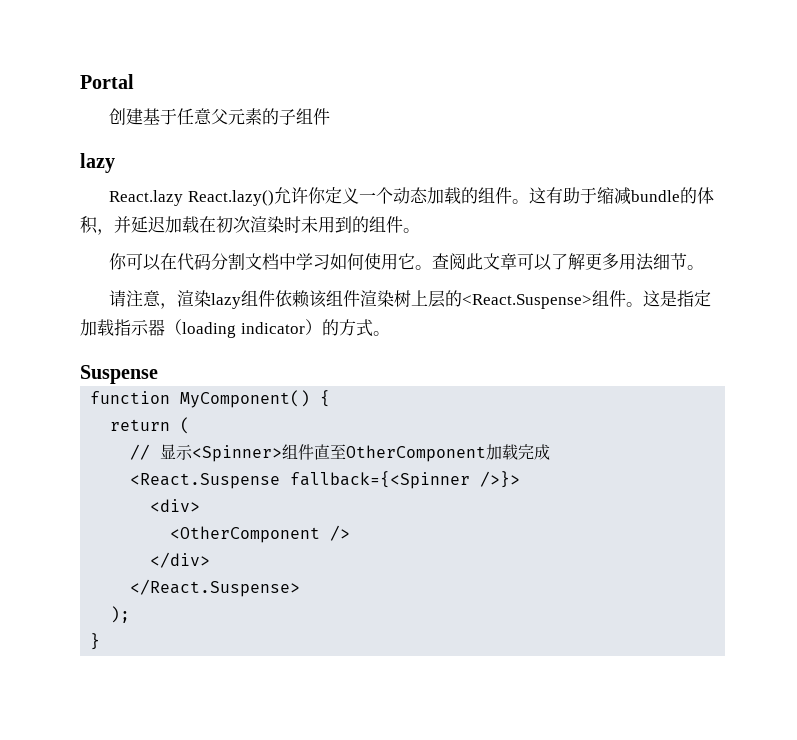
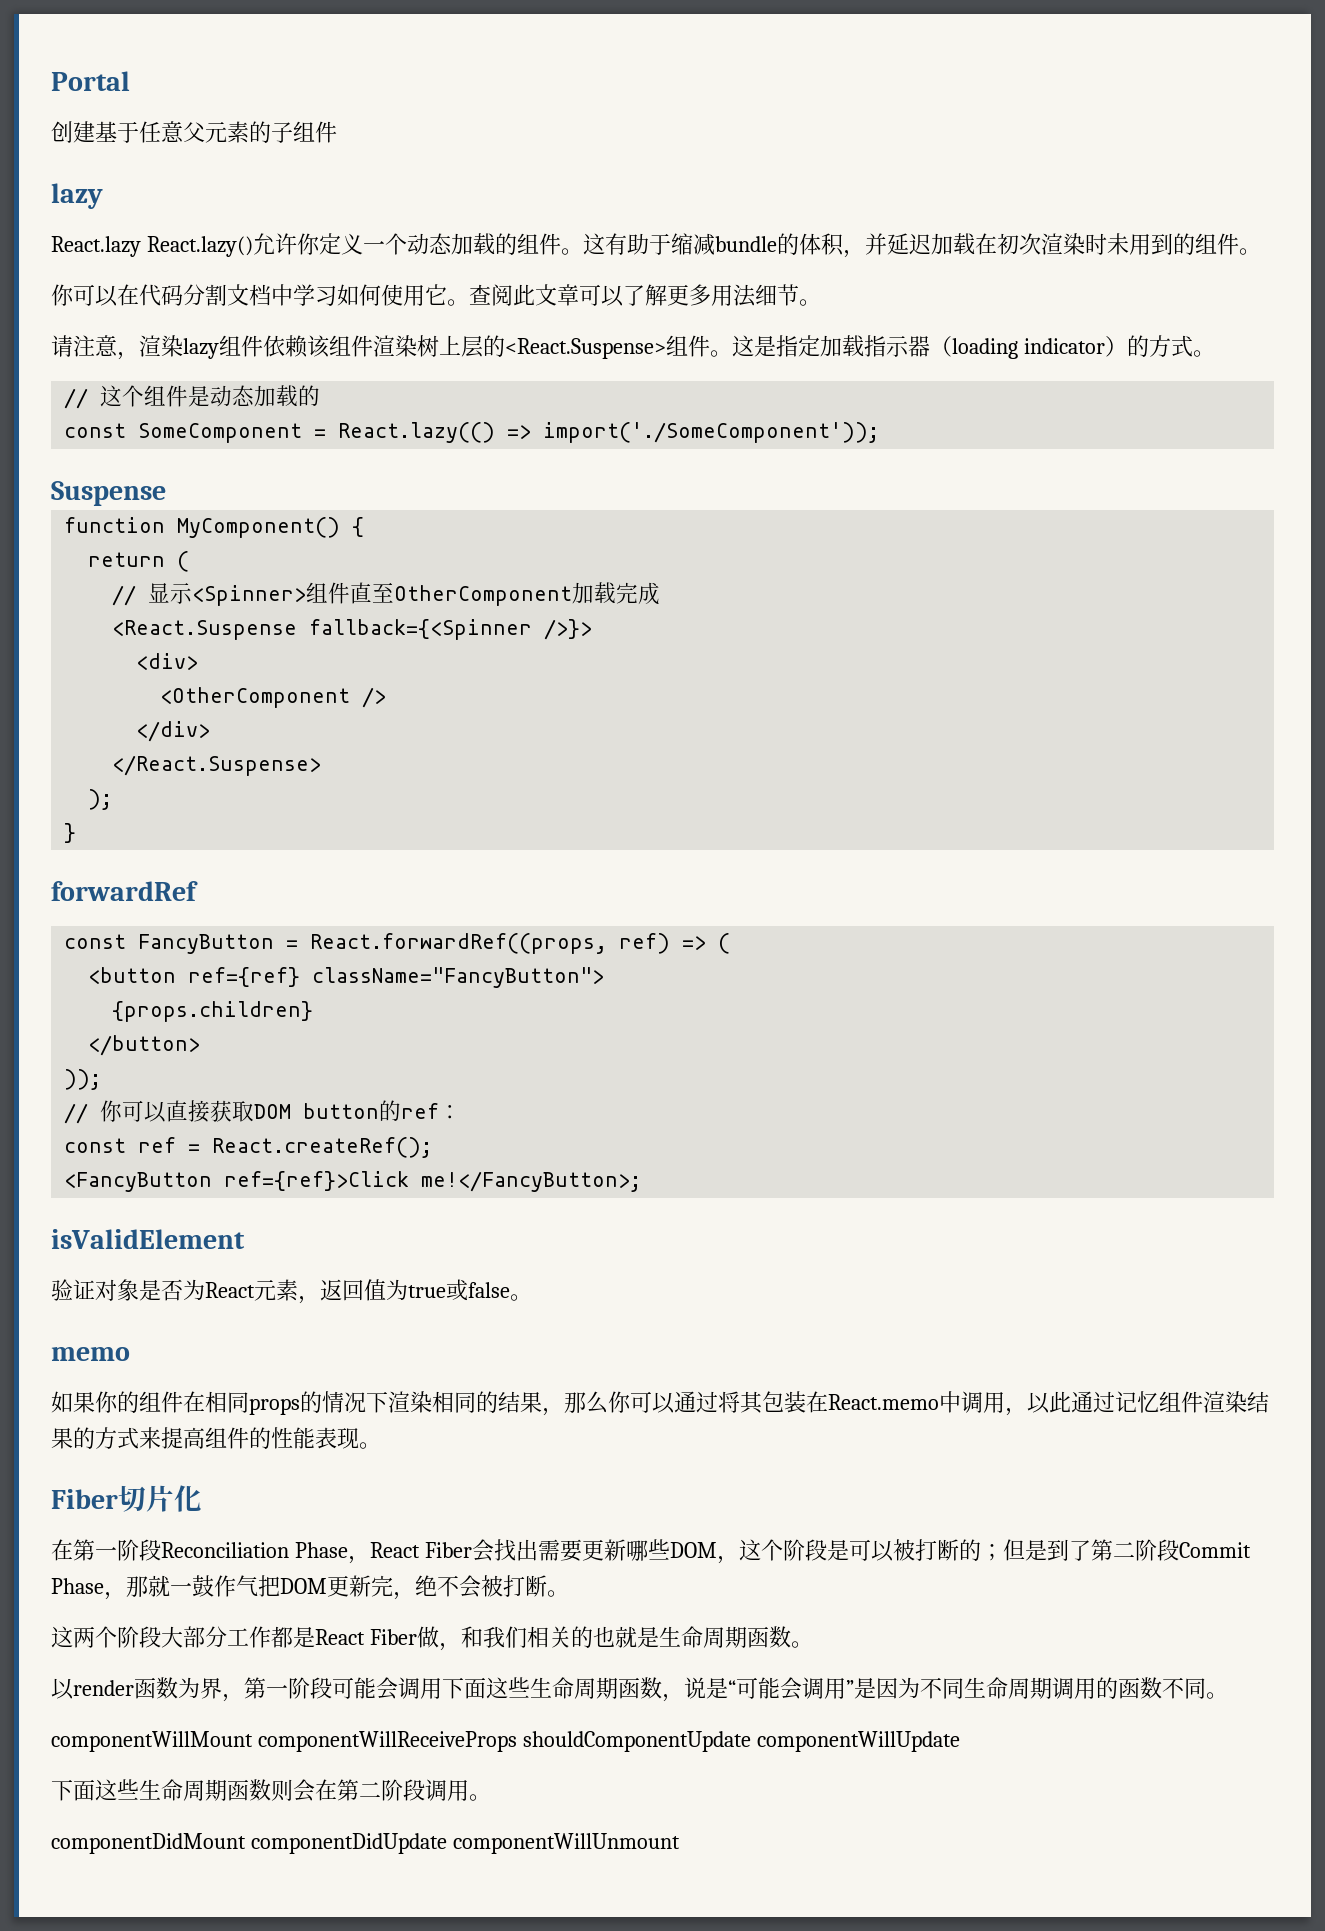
+ // 这个组件是动态加载的
+ const SomeComponent = React.lazy(() => import('./SomeComponent'));
+ forwardRef
+ const FancyButton = React.forwardRef((props, ref) => (
+ <button ref={ref} className="FancyButton">
+ {props.children}
+ </button>
+ ));
+ // 你可以直接获取DOM button的ref：
+ const ref = React.createRef();
+ <FancyButton ref={ref}>Click me!</FancyButton>;
+ isValidElement
+ 验证对象是否为React元素，返回值为true或false。
+ memo
+ 如果你的组件在相同props的情况下渲染相同的结果，那么你可以通过将其包装在React.memo中调用，以此通过记忆组件渲染结果的方式来提高组件的性能表现。
+ Fiber切片化
+ 在第一阶段Reconciliation Phase，React Fiber会找出需要更新哪些DOM，这个阶段是可以被打断的；但是到了第二阶段Commit Phase，那就一鼓作气把DOM更新完，绝不会被打断。
+ 这两个阶段大部分工作都是React Fiber做，和我们相关的也就是生命周期函数。
+ 以render函数为界，第一阶段可能会调用下面这些生命周期函数，说是“可能会调用”是因为不同生命周期调用的函数不同。
+ componentWillMount componentWillReceiveProps shouldComponentUpdate componentWillUpdate
+ 下面这些生命周期函数则会在第二阶段调用。
+ componentDidMount componentDidUpdate componentWillUnmount

